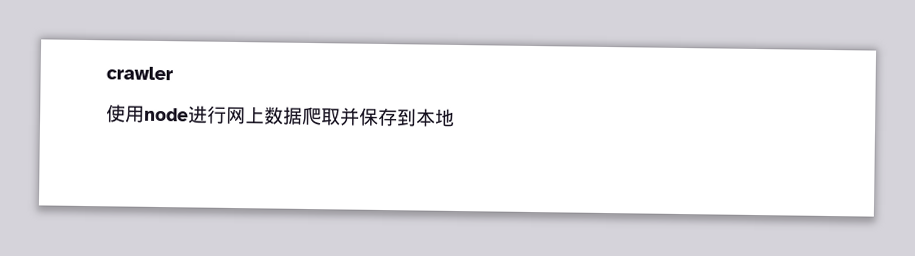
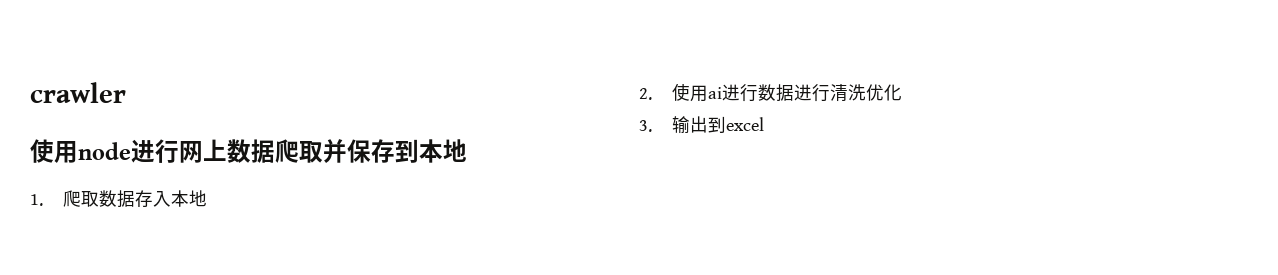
+ 1.爬取数据存入本地
+ 2.使用ai进行数据进行清洗优化
+ 3.输出到excel

